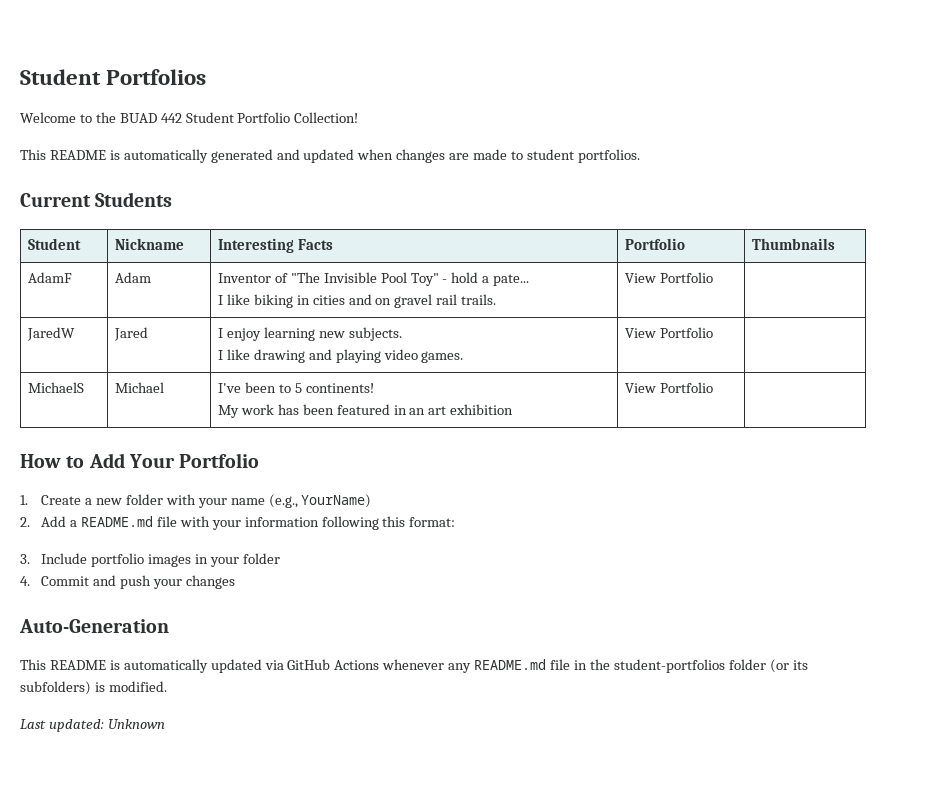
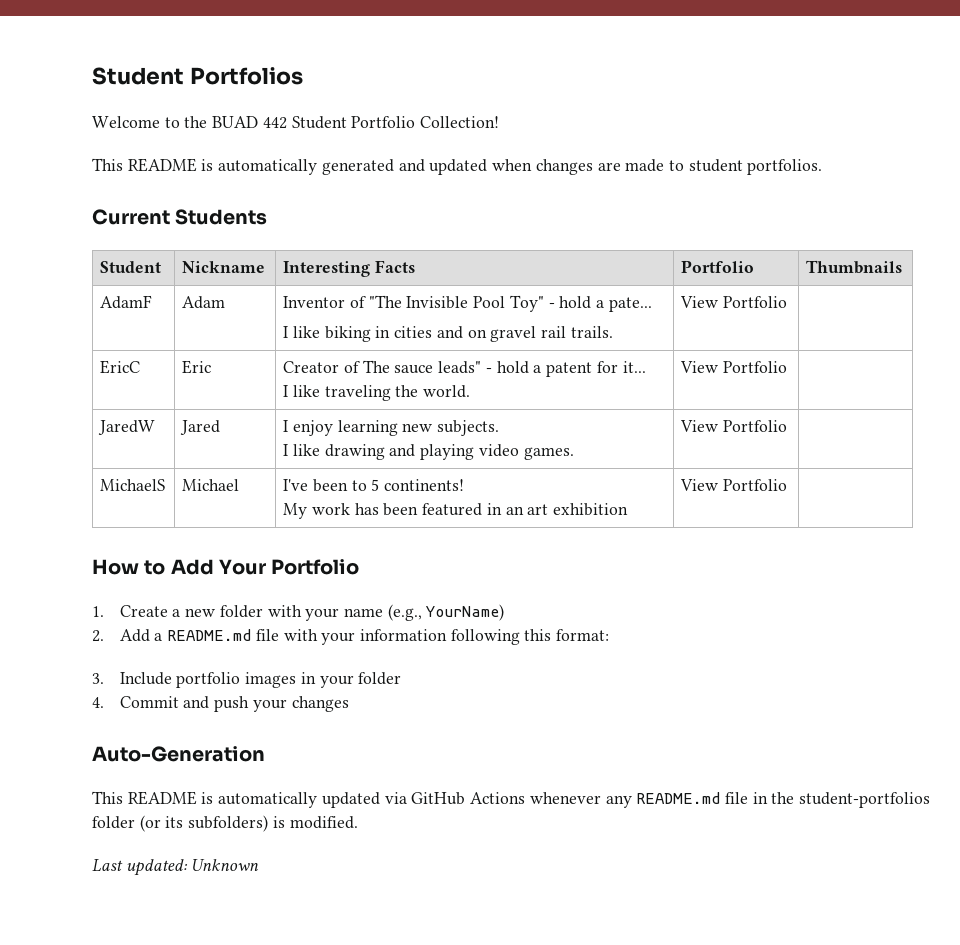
+ EricC | Eric | Creator of The sauce leads" - hold a patent for it...
+ I like traveling the world. | View Portfolio |

